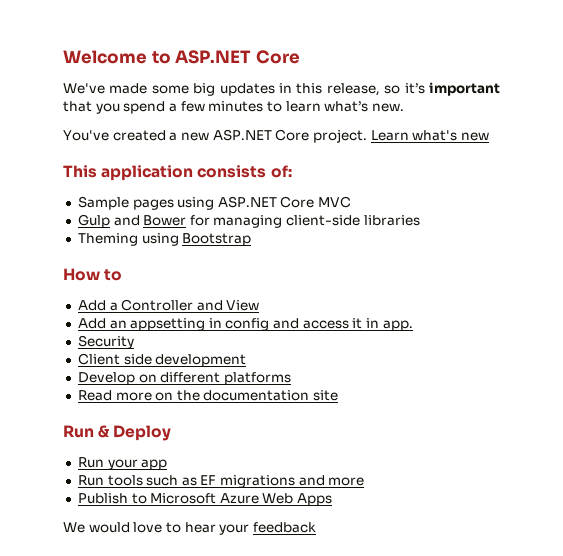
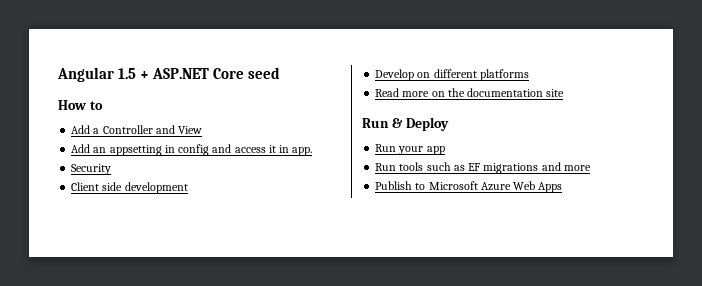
- Welcome to ASP.NET Core
- We've made some big updates in this release, so it’s important that you spend a few minutes to learn what’s new.
- You've created a new ASP.NET Core project. Learn what's new
- This application consists of:
- Sample pages using ASP.NET Core MVC
- Gulp and Bower for managing client-side libraries
- Theming using Bootstrap
+ Angular 1.5 + ASP.NET Core seed
- We would love to hear your feedback

